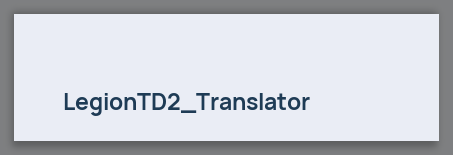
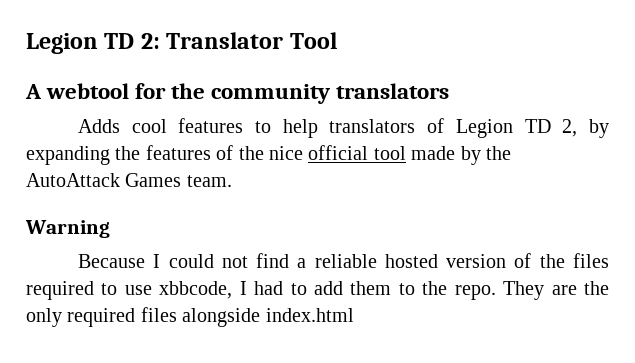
- LegionTD2_Translator
+ Legion TD 2: Translator Tool
+ A webtool for the community translators
+ Adds cool features to help translators of Legion TD 2, by expanding the features of the nice official tool made by the AutoAttack Games team.
+ Warning
+ Because I could not find a reliable hosted version of the files required to use xbbcode, I had to add them to the repo. They are the only required files alongside index.html

